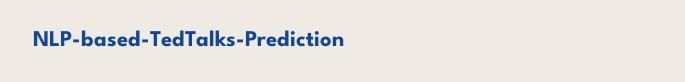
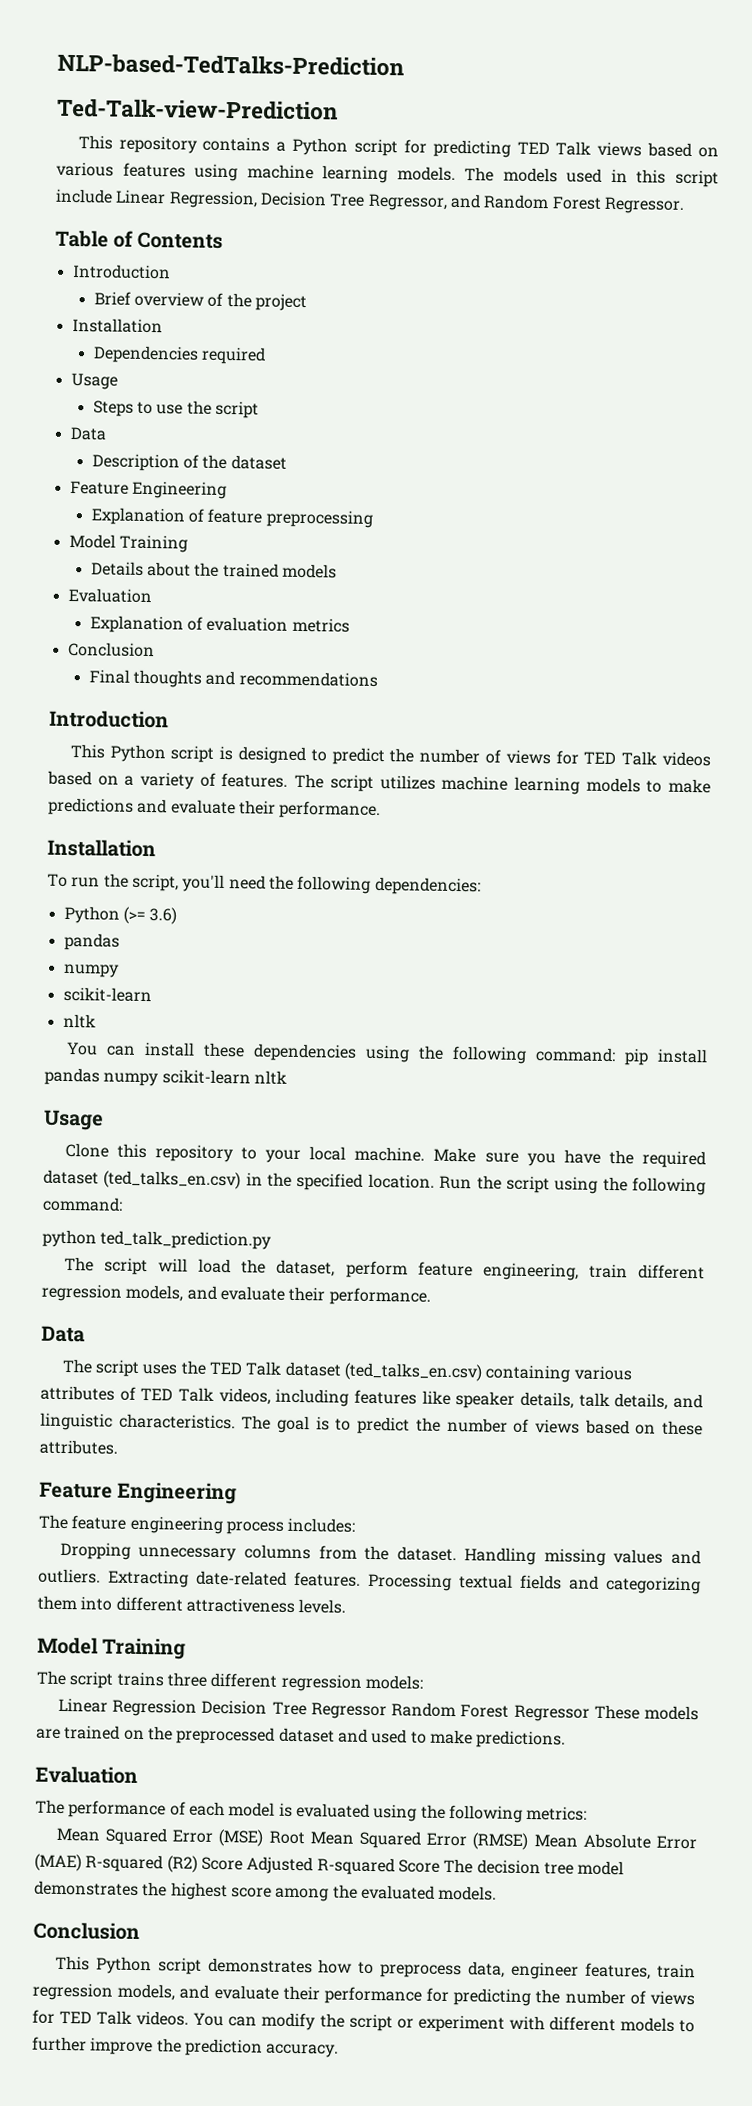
+ Ted-Talk-view-Prediction
+ This repository contains a Python script for predicting TED Talk views based on various features using machine learning models. The models used in this script include Linear Regression, Decision Tree Regressor, and Random Forest Regressor.
+ Table of Contents
+ Introduction
+ Brief overview of the project
+ Installation
+ Dependencies required
+ Usage
+ Steps to use the script
+ Data
+ Description of the dataset
+ Feature Engineering
+ Explanation of feature preprocessing
+ Model Training
+ Details about the trained models
+ Evaluation
+ Explanation of evaluation metrics
+ Conclusion
+ Final thoughts and recommendations
+ Introduction
+ This Python script is designed to predict the number of views for TED Talk videos based on a variety of features. The script utilizes machine learning models to make predictions and evaluate their performance.
+ Installation
+ To run the script, you'll need the following dependencies:
+ Python (>= 3.6)
+ pandas
+ numpy
+ scikit-learn
+ nltk
+ You can install these dependencies using the following command: pip install pandas numpy scikit-learn nltk
+ Usage
+ Clone this repository to your local machine. Make sure you have the required dataset (ted_talks_en.csv) in the specified location. Run the script using the following command:
+ python ted_talk_prediction.py
+ The script will load the dataset, perform feature engineering, train different regression models, and evaluate their performance.
+ Data
+ The script uses the TED Talk dataset (ted_talks_en.csv) containing various attributes of TED Talk videos, including features like speaker details, talk details, and linguistic characteristics. The goal is to predict the number of views based on these attributes.
+ Feature Engineering
+ The feature engineering process includes:
+ Dropping unnecessary columns from the dataset. Handling missing values and outliers. Extracting date-related features. Processing textual fields and categorizing them into different attractiveness levels.
+ Model Training
+ The script trains three different regression models:
+ Linear Regression Decision Tree Regressor Random Forest Regressor These models are trained on the preprocessed dataset and used to make predictions.
+ Evaluation
+ The performance of each model is evaluated using the following metrics:
+ Mean Squared Error (MSE) Root Mean Squared Error (RMSE) Mean Absolute Error (MAE) R-squared (R2) Score Adjusted R-squared Score The decision tree model demonstrates the highest score among the evaluated models.
+ Conclusion
+ This Python script demonstrates how to preprocess data, engineer features, train regression models, and evaluate their performance for predicting the number of views for TED Talk videos. You can modify the script or experiment with different models to further improve the prediction accuracy.

